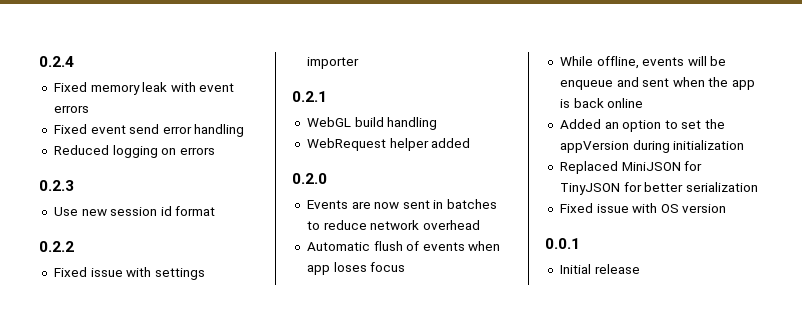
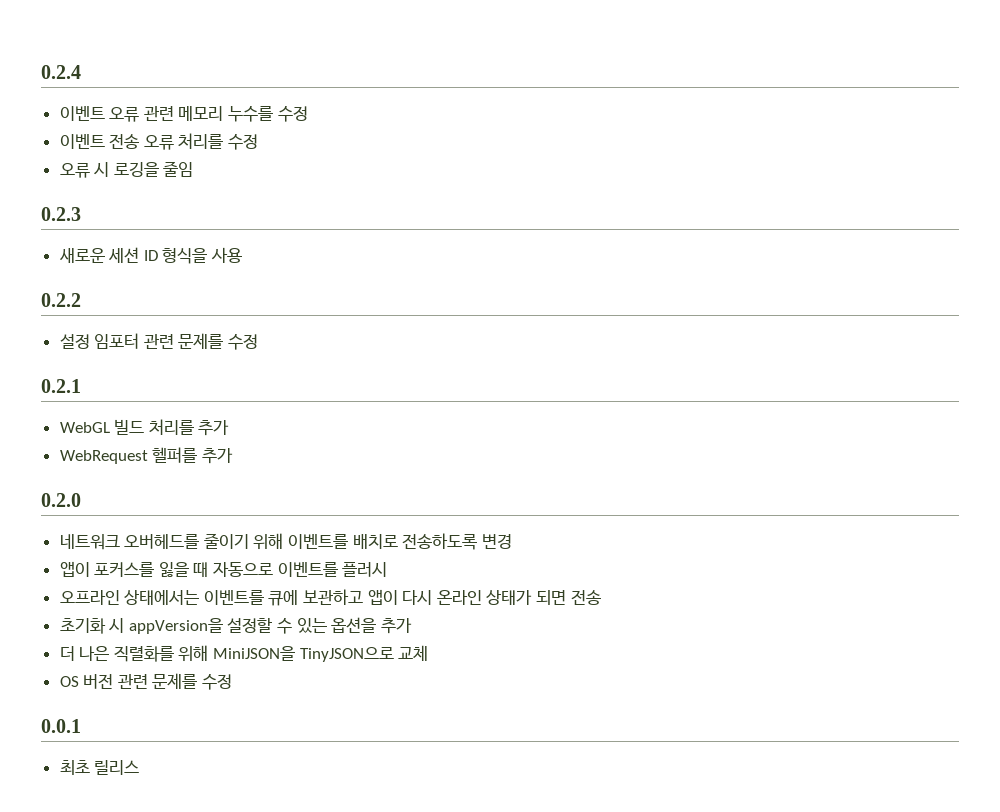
- Fixed memory leak with event errors
- Fixed event send error handling
- Reduced logging on errors
+ 이벤트 오류 관련 메모리 누수를 수정
+ 이벤트 전송 오류 처리를 수정
+ 오류 시 로깅을 줄임
  0.2.3
- Use new session id format
+ 새로운 세션 ID 형식을 사용
  0.2.2
- Fixed issue with settings importer
+ 설정 임포터 관련 문제를 수정
- WebGL build handling
+ WebGL 빌드 처리를 추가
- WebRequest helper added
+ WebRequest 헬퍼를 추가
- Events are now sent in batches to reduce network overhead
- Automatic flush of events when app loses focus
- While offline, events will be enqueue and sent when the app is back online
- Added an option to set the appVersion during initialization
- Replaced MiniJSON for TinyJSON for better serialization
- Fixed issue with OS version
+ 네트워크 오버헤드를 줄이기 위해 이벤트를 배치로 전송하도록 변경
+ 앱이 포커스를 잃을 때 자동으로 이벤트를 플러시
+ 오프라인 상태에서는 이벤트를 큐에 보관하고 앱이 다시 온라인 상태가 되면 전송
+ 초기화 시 appVersion을 설정할 수 있는 옵션을 추가
+ 더 나은 직렬화를 위해 MiniJSON을 TinyJSON으로 교체
+ OS 버전 관련 문제를 수정
- Initial release
+ 최초 릴리스

